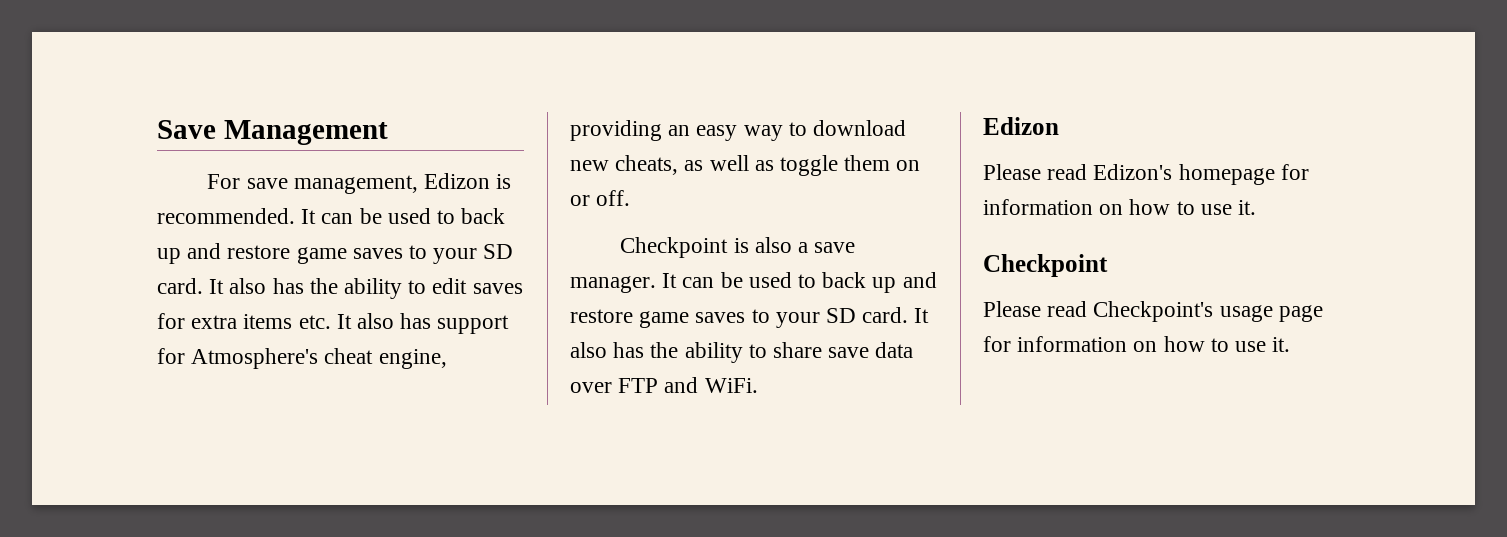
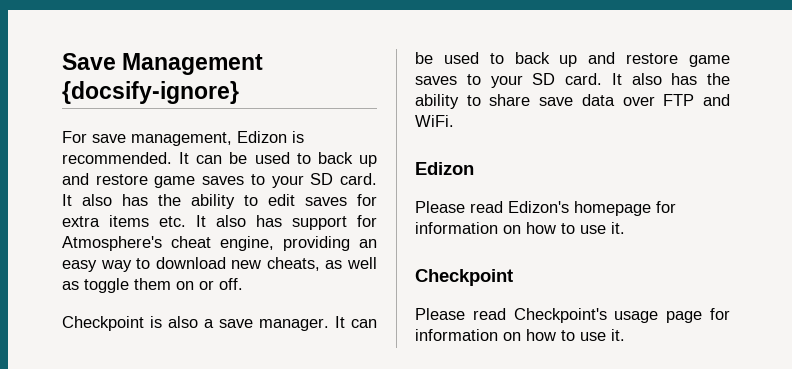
- Save Management
+ Save Management {docsify-ignore}

